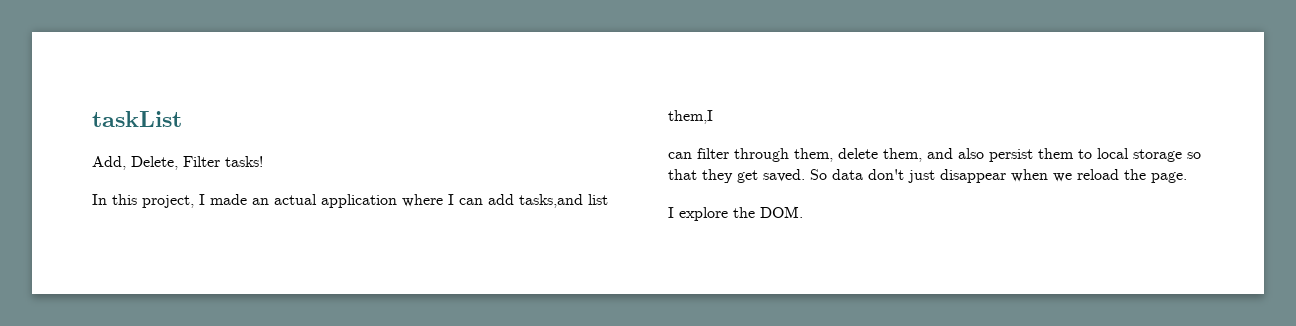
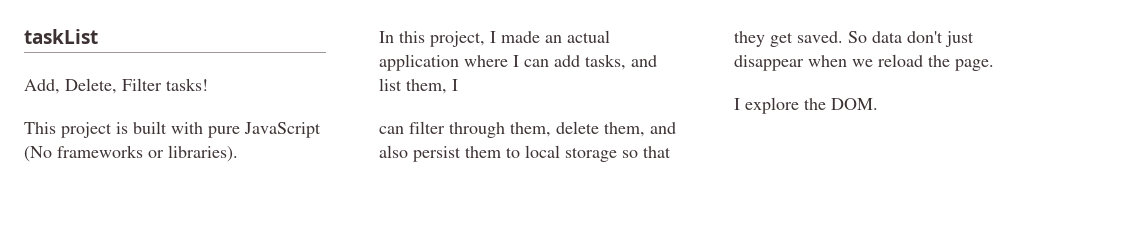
+ This project is built with pure JavaScript (No frameworks or libraries).
- In this project, I made an actual application where I can add tasks,and list them,I
+ In this project, I made an actual application where I can add tasks, and list them, I

